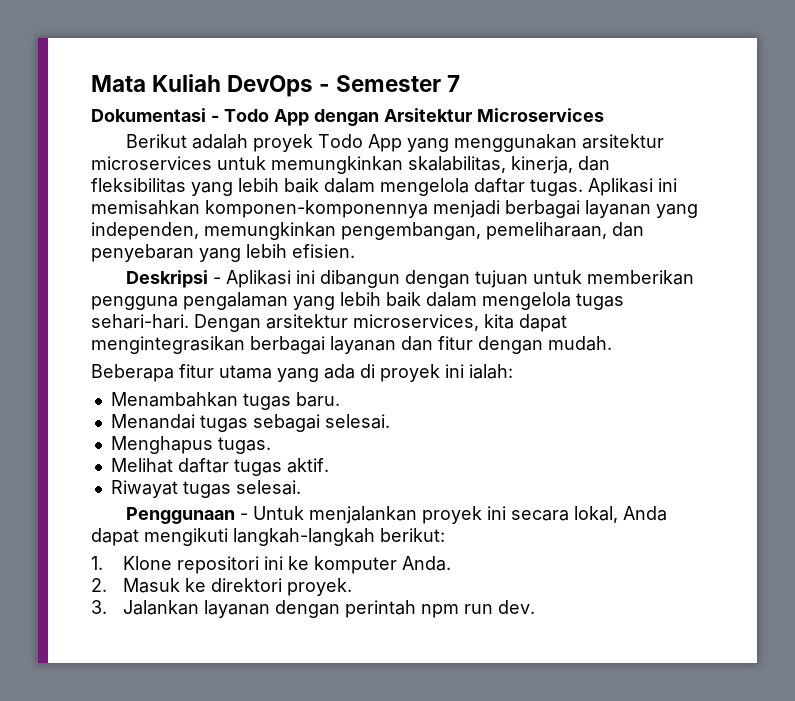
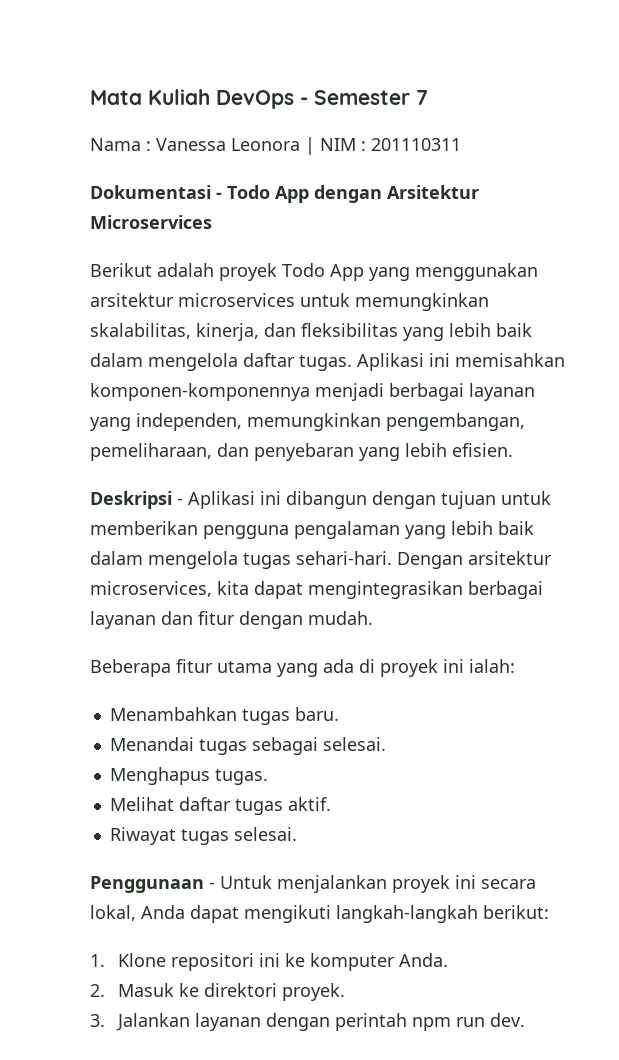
+ Nama : Vanessa Leonora | NIM : 201110311

